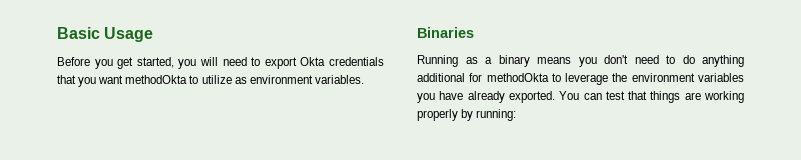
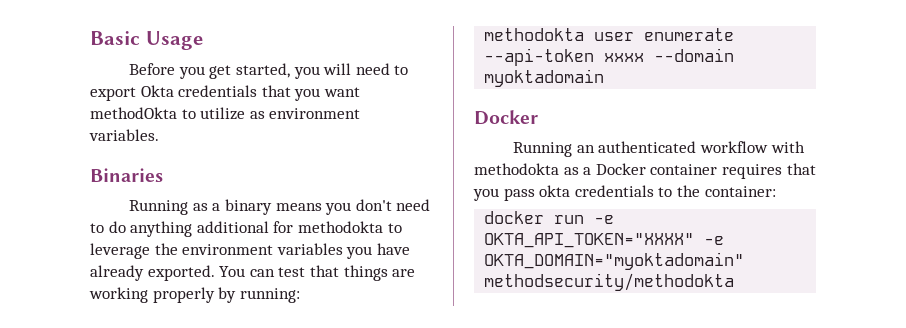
- Running as a binary means you don't need to do anything additional for methodOkta to leverage the environment variables you have already exported.
+ Running as a binary means you don't need to do anything additional for methodokta to leverage the environment variables you have already exported.
+ methodokta user enumerate --api-token xxxx --domain myoktadomain
+ Docker
+ Running an authenticated workflow with methodokta as a Docker container requires that you pass okta credentials to the container:
+ docker run -e OKTA_API_TOKEN="XXXX" -e OKTA_DOMAIN="myoktadomain" methodsecurity/methodokta

